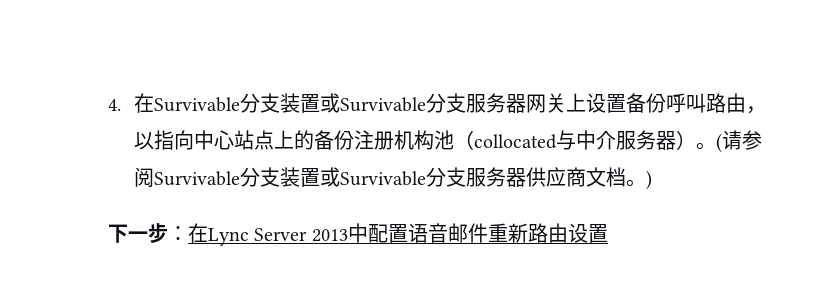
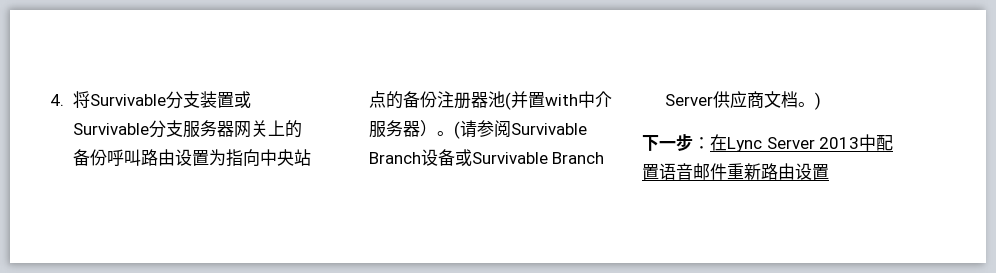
- 4.在Survivable分支装置或Survivable分支服务器网关上设置备份呼叫路由，以指向中心站点上的备份注册机构池（collocated与中介服务器）。
+ 4.将Survivable分支装置或Survivable分支服务器网关上的备份呼叫路由设置为指向中央站点的备份注册器池(并置with中介服务器）。
- (请参阅Survivable分支装置或Survivable分支服务器供应商文档。)
+ (请参阅Survivable Branch设备或Survivable Branch Server供应商文档。)

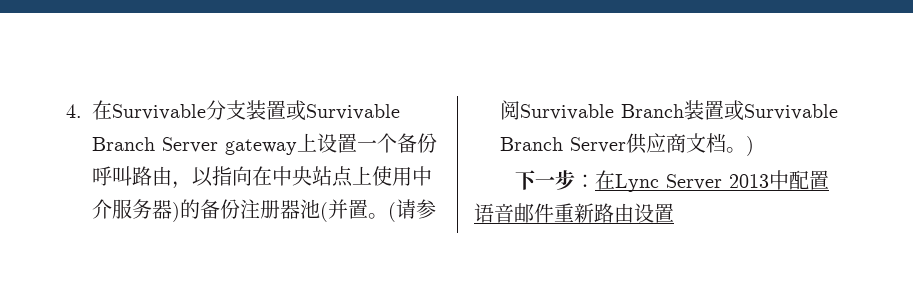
- 4.将Survivable分支装置或Survivable分支服务器网关上的备份呼叫路由设置为指向中央站点的备份注册器池(并置with中介服务器）。
+ 4.在Survivable分支装置或Survivable Branch Server gateway上设置一个备份呼叫路由，以指向在中央站点上使用中介服务器)的备份注册器池(并置。
- (请参阅Survivable Branch设备或Survivable Branch Server供应商文档。)
+ (请参阅Survivable Branch装置或Survivable Branch Server供应商文档。)

